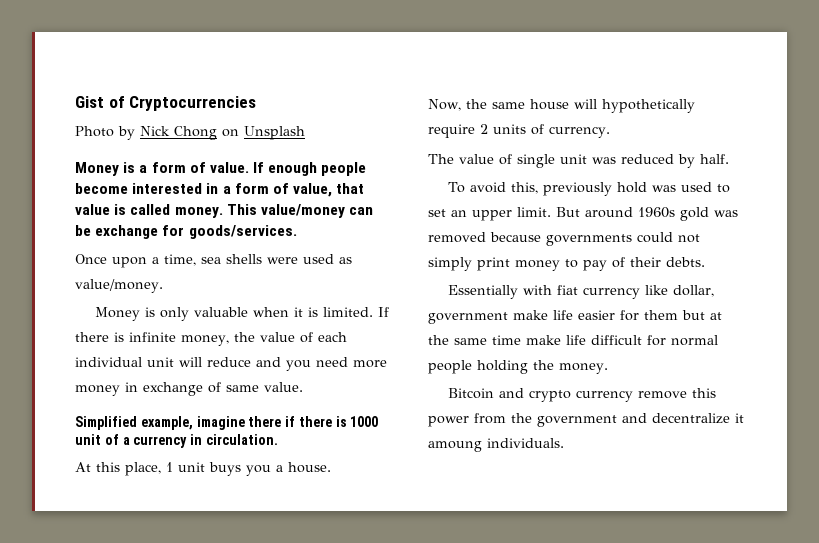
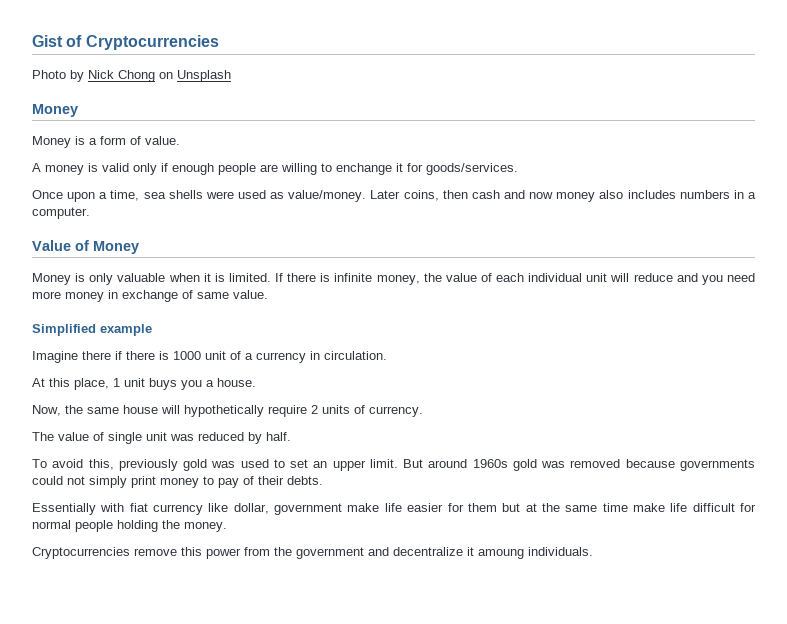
  Photo by Nick Chong on Unsplash
- Money is a form of value. If enough people become interested in a form of value, that value is called money. This value/money can be exchange for goods/services.
+ Money
+ Money is a form of value.
+ A money is valid only if enough people are willing to enchange it for goods/services.
+ Later coins, then cash and now money also includes numbers in a computer.
+ Value of Money
- Simplified example, imagine there if there is 1000 unit of a currency in circulation.
+ Simplified example
+ Imagine there if there is 1000 unit of a currency in circulation.
- To avoid this, previously hold was used to set an upper limit.
+ To avoid this, previously gold was used to set an upper limit.
- Bitcoin and crypto currency remove this power from the government and decentralize it amoung individuals.
+ Cryptocurrencies remove this power from the government and decentralize it amoung individuals.

